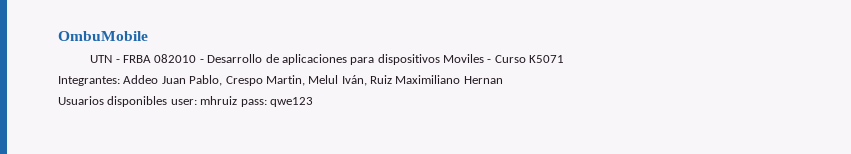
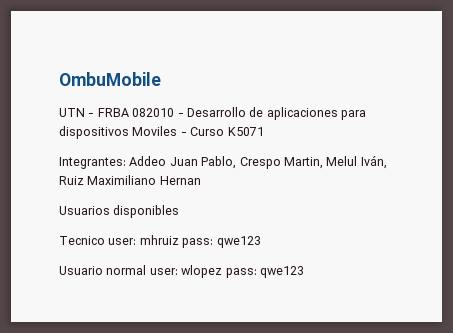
- Usuarios disponibles user: mhruiz pass: qwe123
+ Usuarios disponibles
+ Tecnico user: mhruiz pass: qwe123
+ Usuario normal user: wlopez pass: qwe123

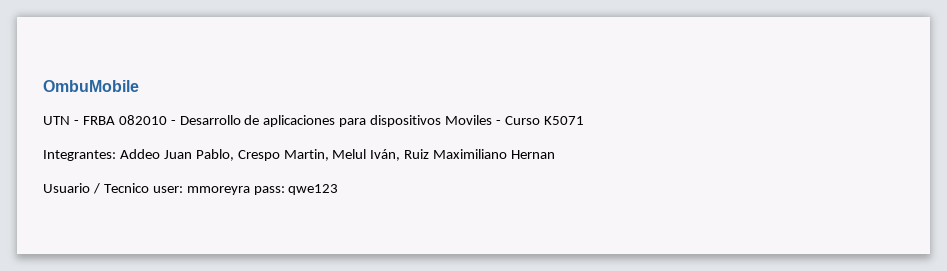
- Usuarios disponibles
- Tecnico user: mhruiz pass: qwe123
- Usuario normal user: wlopez pass: qwe123
+ Usuario / Tecnico user: mmoreyra pass: qwe123

